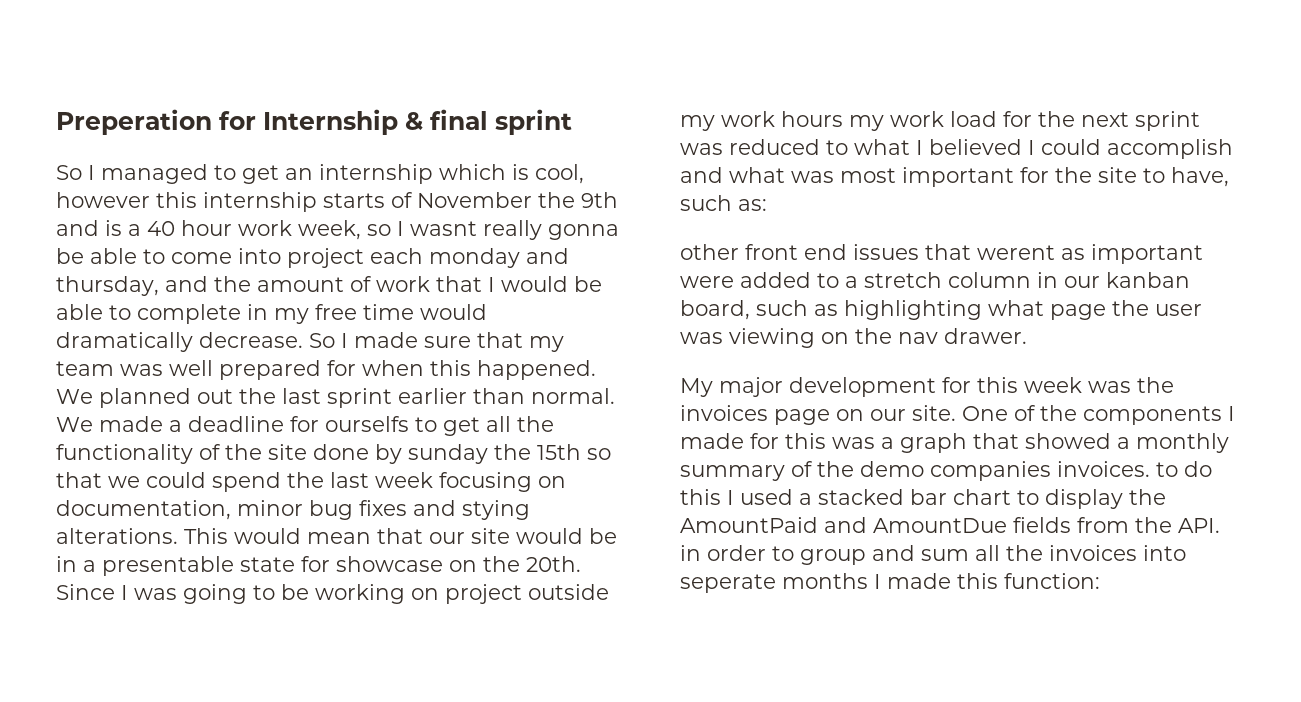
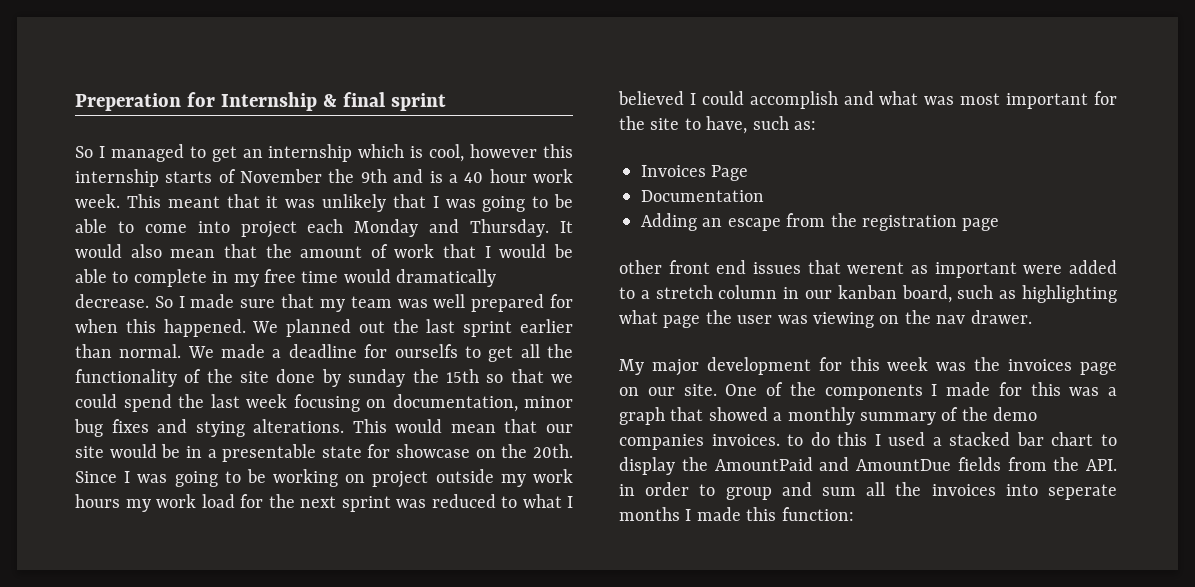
- So I managed to get an internship which is cool, however this internship starts of November the 9th and is a 40 hour work week, so I wasnt really gonna be able to come into project each monday and thursday, and the amount of work that I would be able to complete in my free time would dramatically decrease.
+ So I managed to get an internship which is cool, however this internship starts of November the 9th and is a 40 hour work week. This meant that it was unlikely that I was going to be able to come into project each Monday and Thursday. It would also mean that the amount of work that I would be able to complete in my free time would dramatically decrease.
+ Invoices Page
+ Documentation
+ Adding an escape from the registration page

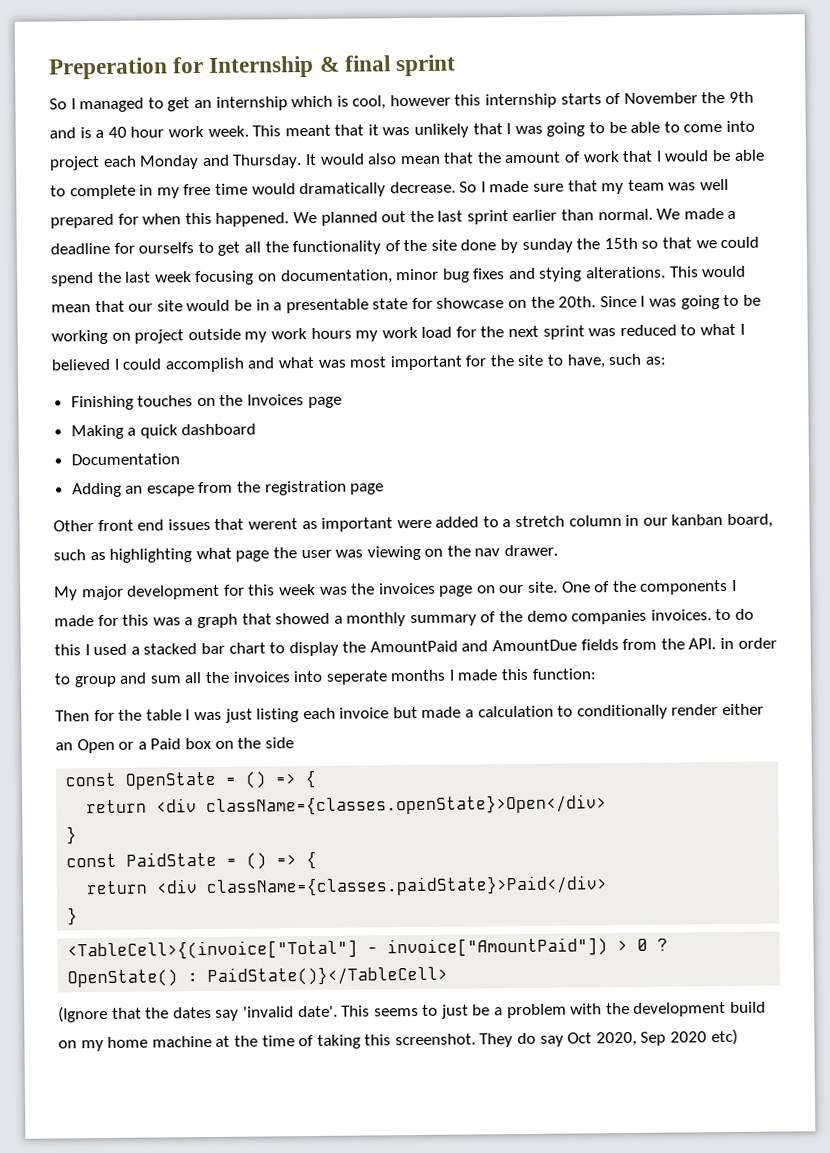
- Invoices Page
+ Finishing touches on the Invoices page
+ Making a quick dashboard
- other front end issues that werent as important were added to a stretch column in our kanban board, such as highlighting what page the user was viewing on the nav drawer.
+ Other front end issues that werent as important were added to a stretch column in our kanban board, such as highlighting what page the user was viewing on the nav drawer.
+ Then for the table I was just listing each invoice but made a calculation to conditionally render either an Open or a Paid box on the side
+ const OpenState = () => {
+ return <div className={classes.openState}>Open</div>
+ }
+ const PaidState = () => {
+ return <div className={classes.paidState}>Paid</div>
+ }
+ <TableCell>{(invoice["Total"] - invoice["AmountPaid"]) > 0 ? OpenState() : PaidState()}</TableCell>
+ (Ignore that the dates say 'invalid date'. This seems to just be a problem with the development build on my home machine at the time of taking this screenshot. They do say Oct 2020, Sep 2020 etc)

